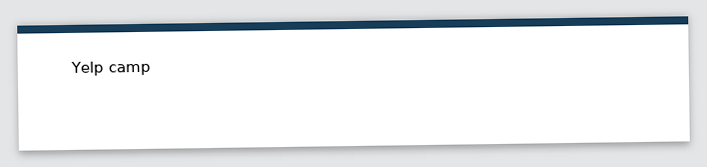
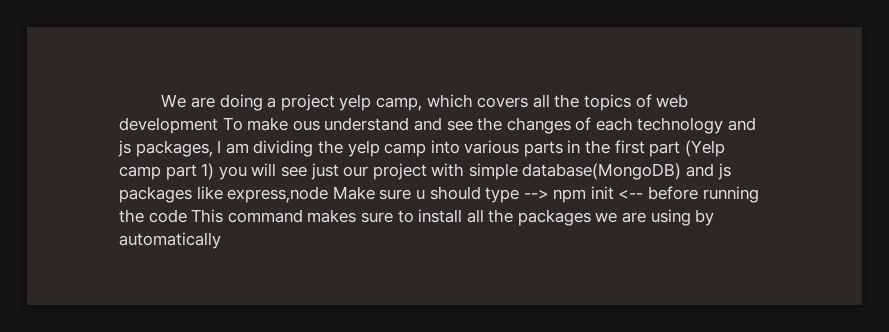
- Yelp camp
+ We are doing a project yelp camp, which covers all the topics of web development To make ous understand and see the changes of each technology and js packages, I am dividing the yelp camp into various parts in the first part (Yelp camp part 1) you will see just our project with simple database(MongoDB) and js packages like express,node Make sure u should type --> npm init <-- before running the code This command makes sure to install all the packages we are using by automatically

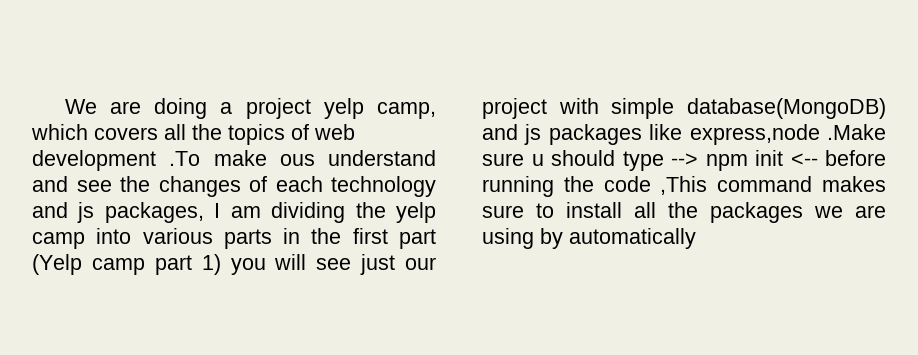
- We are doing a project yelp camp, which covers all the topics of web development To make ous understand and see the changes of each technology and js packages, I am dividing the yelp camp into various parts in the first part (Yelp camp part 1) you will see just our project with simple database(MongoDB) and js packages like express,node Make sure u should type --> npm init <-- before running the code This command makes sure to install all the packages we are using by automatically
+ We are doing a project yelp camp, which covers all the topics of web development .To make ous understand and see the changes of each technology and js packages, I am dividing the yelp camp into various parts in the first part (Yelp camp part 1) you will see just our project with simple database(MongoDB) and js packages like express,node .Make sure u should type --> npm init <-- before running the code ,This command makes sure to install all the packages we are using by automatically

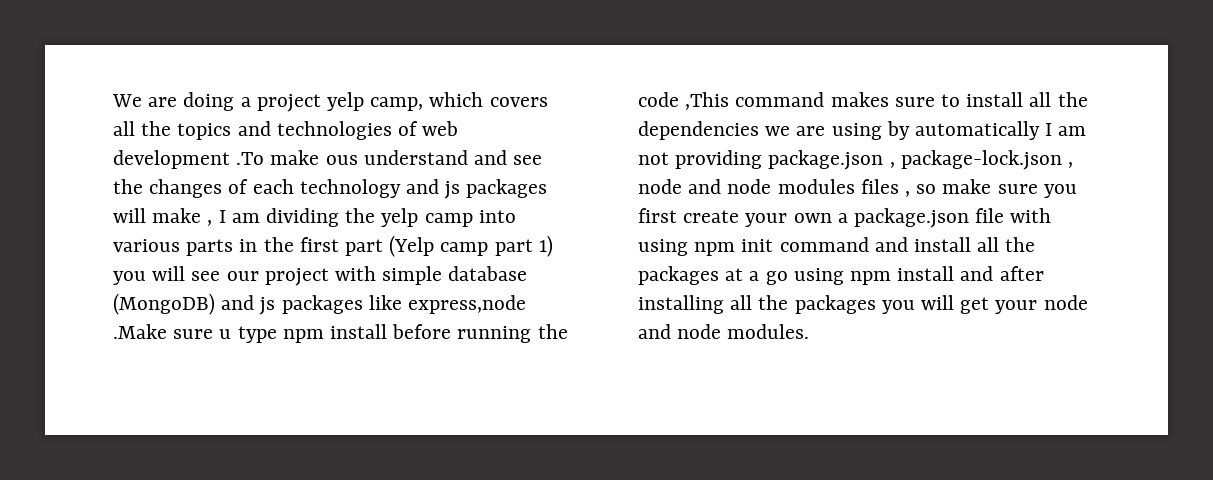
- We are doing a project yelp camp, which covers all the topics of web development .To make ous understand and see the changes of each technology and js packages, I am dividing the yelp camp into various parts in the first part (Yelp camp part 1) you will see just our project with simple database(MongoDB) and js packages like express,node .Make sure u should type --> npm init <-- before running the code ,This command makes sure to install all the packages we are using by automatically
+ We are doing a project yelp camp, which covers all the topics and technologies of web development .To make ous understand and see the changes of each technology and js packages will make , I am dividing the yelp camp into various parts in the first part (Yelp camp part 1) you will see our project with simple database (MongoDB) and js packages like express,node .Make sure u type npm install before running the code ,This command makes sure to install all the dependencies we are using by automatically I am not providing package.json , package-lock.json , node and node modules files , so make sure you first create your own a package.json file with using npm init command and install all the packages at a go using npm install and after installing all the packages you will get your node and node modules.

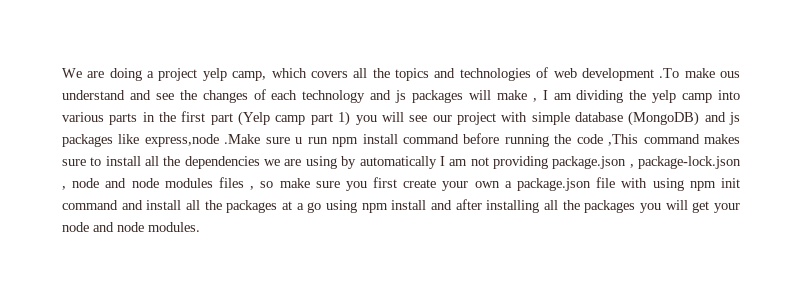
- We are doing a project yelp camp, which covers all the topics and technologies of web development .To make ous understand and see the changes of each technology and js packages will make , I am dividing the yelp camp into various parts in the first part (Yelp camp part 1) you will see our project with simple database (MongoDB) and js packages like express,node .Make sure u type npm install before running the code ,This command makes sure to install all the dependencies we are using by automatically I am not providing package.json , package-lock.json , node and node modules files , so make sure you first create your own a package.json file with using npm init command and install all the packages at a go using npm install and after installing all the packages you will get your node and node modules.
+ We are doing a project yelp camp, which covers all the topics and technologies of web development .To make ous understand and see the changes of each technology and js packages will make , I am dividing the yelp camp into various parts in the first part (Yelp camp part 1) you will see our project with simple database (MongoDB) and js packages like express,node .Make sure u run npm install command before running the code ,This command makes sure to install all the dependencies we are using by automatically I am not providing package.json , package-lock.json , node and node modules files , so make sure you first create your own a package.json file with using npm init command and install all the packages at a go using npm install and after installing all the packages you will get your node and node modules.

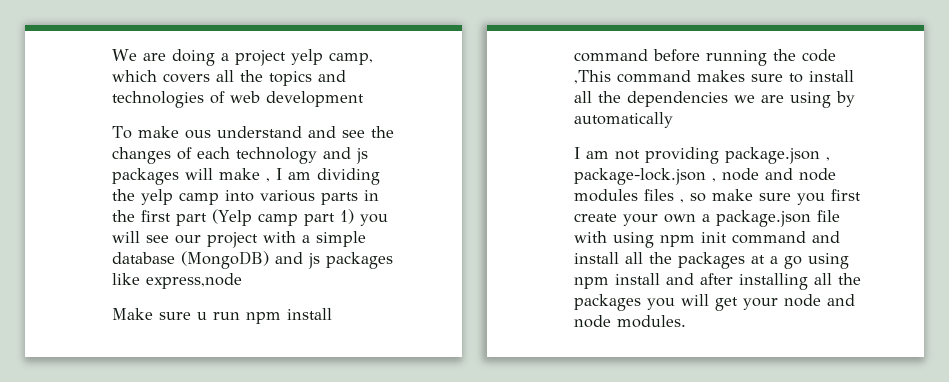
- We are doing a project yelp camp, which covers all the topics and technologies of web development .To make ous understand and see the changes of each technology and js packages will make , I am dividing the yelp camp into various parts in the first part (Yelp camp part 1) you will see our project with simple database (MongoDB) and js packages like express,node .Make sure u run npm install command before running the code ,This command makes sure to install all the dependencies we are using by automatically I am not providing package.json , package-lock.json , node and node modules files , so make sure you first create your own a package.json file with using npm init command and install all the packages at a go using npm install and after installing all the packages you will get your node and node modules.
+ We are doing a project yelp camp, which covers all the topics and technologies of web development
+ To make ous understand and see the changes of each technology and js packages will make , I am dividing the yelp camp into various parts in the first part (Yelp camp part 1) you will see our project with a simple database (MongoDB) and js packages like express,node
+ Make sure u run npm install command before running the code ,This command makes sure to install all the dependencies we are using by automatically
+ I am not providing package.json , package-lock.json , node and node modules files , so make sure you first create your own a package.json file with using npm init command and install all the packages at a go using npm install and after installing all the packages you will get your node and node modules.

